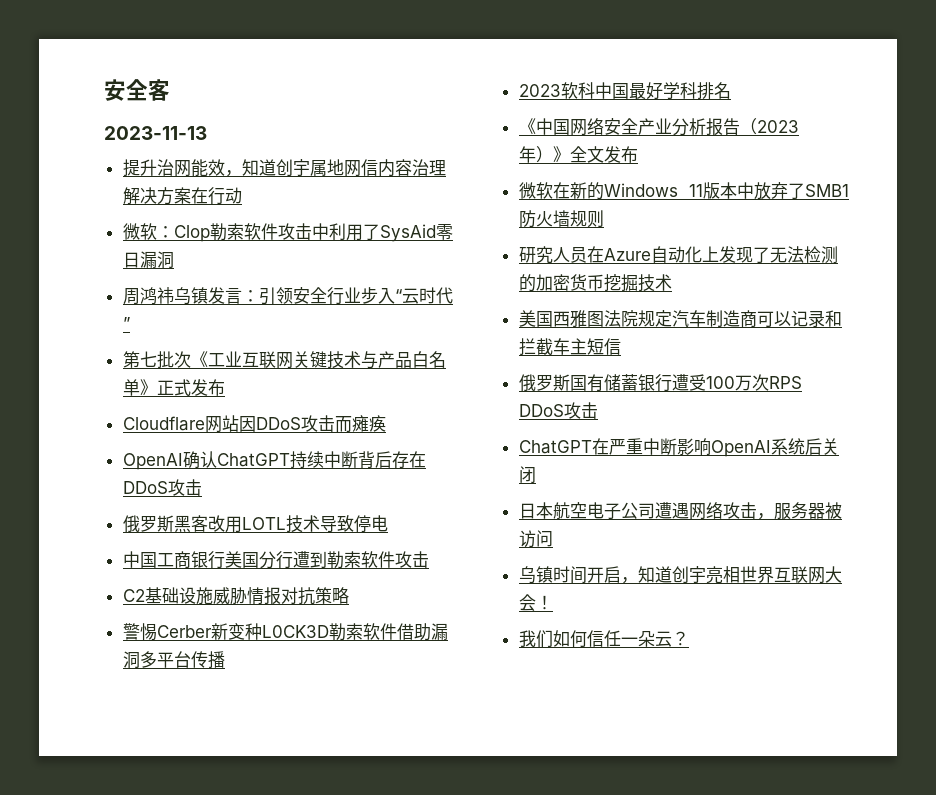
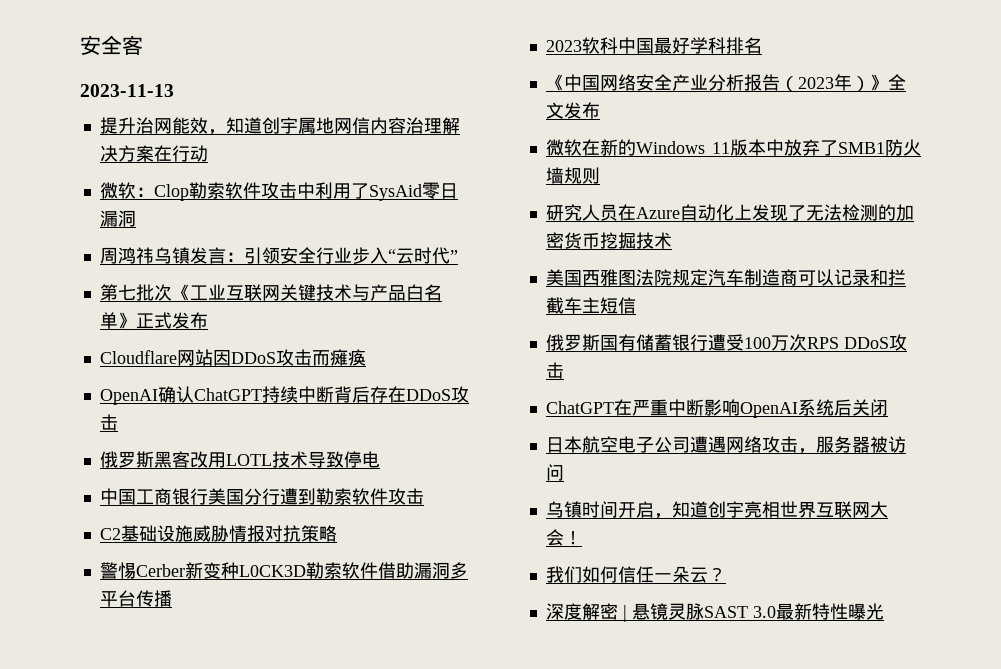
+ 深度解密 | 悬镜灵脉SAST 3.0最新特性曝光

